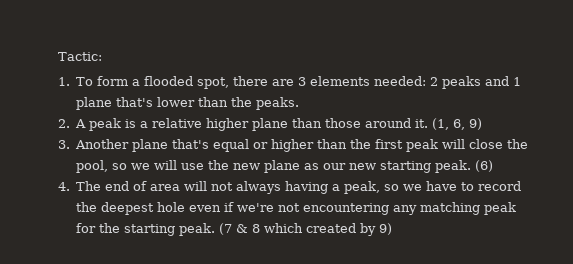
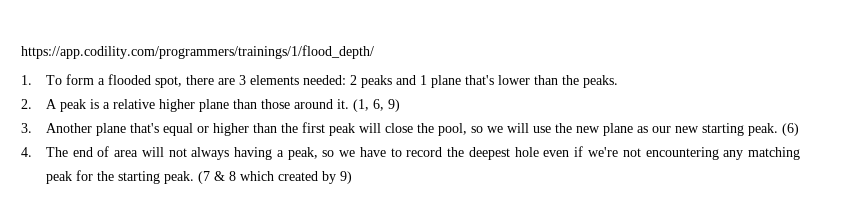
- Tactic:
+ https://app.codility.com/programmers/trainings/1/flood_depth/

